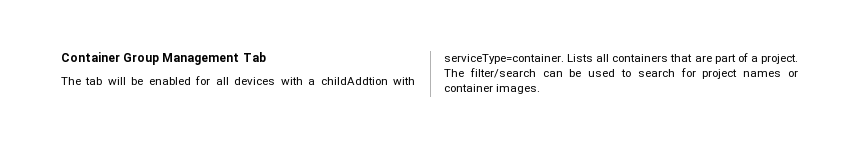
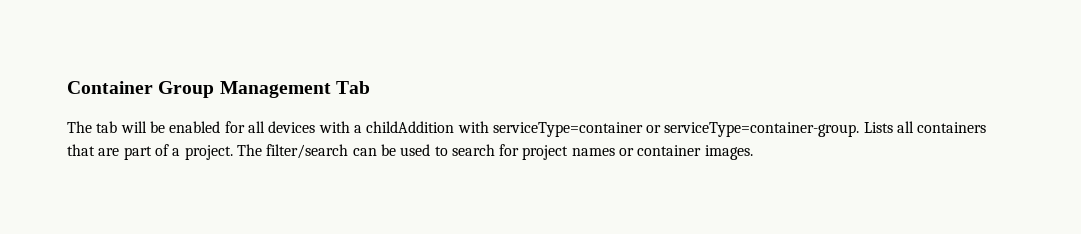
- The tab will be enabled for all devices with a childAddtion with serviceType=container.
+ The tab will be enabled for all devices with a childAddition with serviceType=container or serviceType=container-group.

